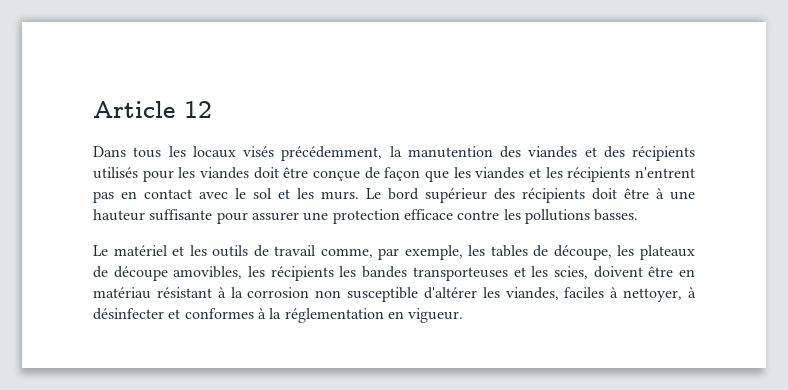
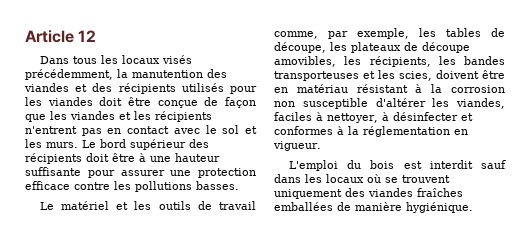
- Le matériel et les outils de travail comme, par exemple, les tables de découpe, les plateaux de découpe amovibles, les récipients les bandes transporteuses et les scies, doivent être en matériau résistant à la corrosion non susceptible d'altérer les viandes, faciles à nettoyer, à désinfecter et conformes à la réglementation en vigueur.
+ Le matériel et les outils de travail comme, par exemple, les tables de découpe, les plateaux de découpe amovibles, les récipients, les bandes transporteuses et les scies, doivent être en matériau résistant à la corrosion non susceptible d'altérer les viandes, faciles à nettoyer, à désinfecter et conformes à la réglementation en vigueur.
+ L'emploi du bois est interdit sauf dans les locaux où se trouvent uniquement des viandes fraîches emballées de manière hygiénique.

